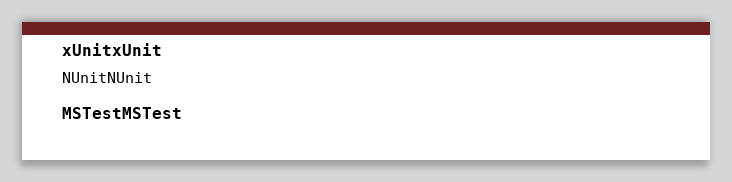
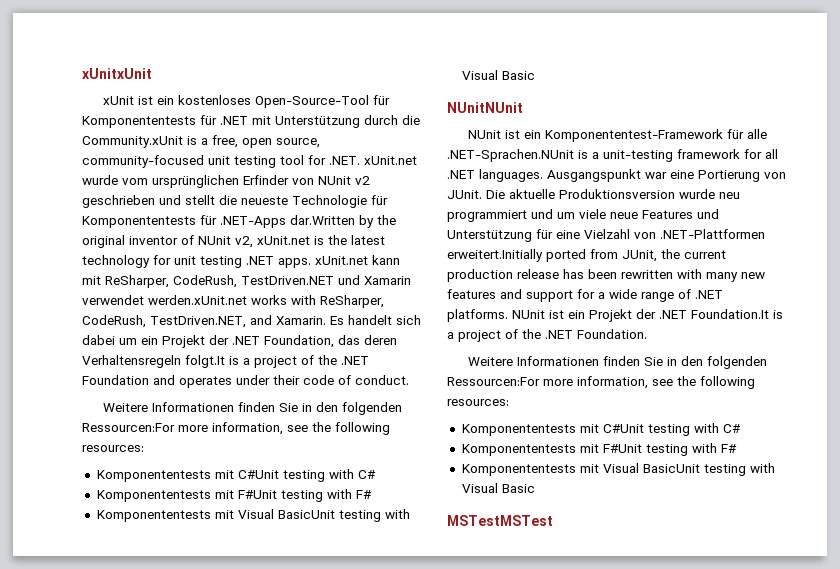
+ xUnit ist ein kostenloses Open-Source-Tool für Komponententests für .NET mit Unterstützung durch die Community.xUnit is a free, open source, community-focused unit testing tool for .NET. xUnit.net wurde vom ursprünglichen Erfinder von NUnit v2 geschrieben und stellt die neueste Technologie für Komponententests für .NET-Apps dar.Written by the original inventor of NUnit v2, xUnit.net is the latest technology for unit testing .NET apps. xUnit.net kann mit ReSharper, CodeRush, TestDriven.NET und Xamarin verwendet werden.xUnit.net works with ReSharper, CodeRush, TestDriven.NET, and Xamarin. Es handelt sich dabei um ein Projekt der .NET Foundation, das deren Verhaltensregeln folgt.It is a project of the .NET Foundation and operates under their code of conduct.
+ Weitere Informationen finden Sie in den folgenden Ressourcen:For more information, see the following resources:
+ Komponententests mit C#Unit testing with C#
+ Komponententests mit F#Unit testing with F#
+ Komponententests mit Visual BasicUnit testing with Visual Basic
  NUnitNUnit
+ NUnit ist ein Komponententest-Framework für alle .NET-Sprachen.NUnit is a unit-testing framework for all .NET languages. Ausgangspunkt war eine Portierung von JUnit. Die aktuelle Produktionsversion wurde neu programmiert und um viele neue Features und Unterstützung für eine Vielzahl von .NET-Plattformen erweitert.Initially ported from JUnit, the current production release has been rewritten with many new features and support for a wide range of .NET platforms. NUnit ist ein Projekt der .NET Foundation.It is a project of the .NET Foundation.
+ Weitere Informationen finden Sie in den folgenden Ressourcen:For more information, see the following resources:
+ Komponententests mit C#Unit testing with C#
+ Komponententests mit F#Unit testing with F#
+ Komponententests mit Visual BasicUnit testing with Visual Basic

